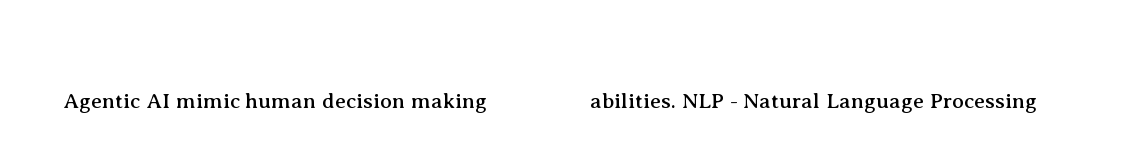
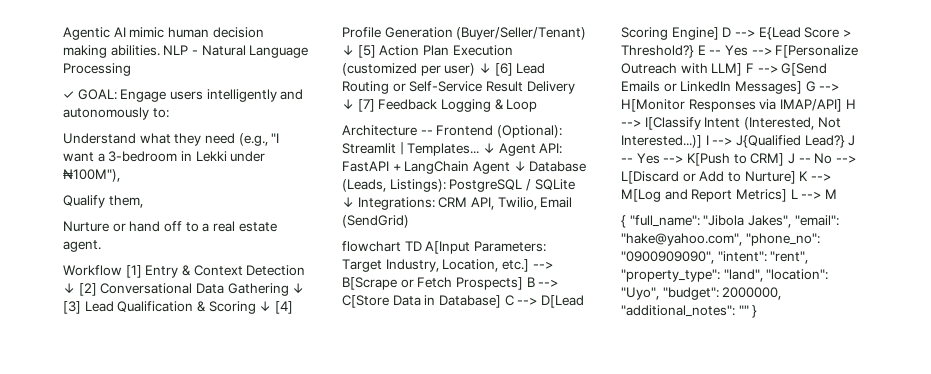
+ ✓ GOAL: Engage users intelligently and autonomously to:
+ Understand what they need (e.g., "I want a 3-bedroom in Lekki under ₦100M"),
+ Qualify them,
+ Nurture or hand off to a real estate agent.
+ Workflow [1] Entry & Context Detection ↓ [2] Conversational Data Gathering ↓ [3] Lead Qualification & Scoring ↓ [4] Profile Generation (Buyer/Seller/Tenant) ↓ [5] Action Plan Execution (customized per user) ↓ [6] Lead Routing or Self-Service Result Delivery ↓ [7] Feedback Logging & Loop
+ Architecture -- Frontend (Optional): Streamlit | Templates... ↓ Agent API: FastAPI + LangChain Agent ↓ Database (Leads, Listings): PostgreSQL / SQLite ↓ Integrations: CRM API, Twilio, Email (SendGrid)
+ flowchart TD A[Input Parameters: Target Industry, Location, etc.] --> B[Scrape or Fetch Prospects] B --> C[Store Data in Database] C --> D[Lead Scoring Engine] D --> E{Lead Score > Threshold?} E -- Yes --> F[Personalize Outreach with LLM] F --> G[Send Emails or LinkedIn Messages] G --> H[Monitor Responses via IMAP/API] H --> I[Classify Intent (Interested, Not Interested...)] I --> J{Qualified Lead?} J -- Yes --> K[Push to CRM] J -- No --> L[Discard or Add to Nurture] K --> M[Log and Report Metrics] L --> M
+ { "full_name": "Jibola Jakes", "email": "hake@yahoo.com", "phone_no": "0900909090", "intent": "rent", "property_type": "land", "location": "Uyo", "budget": 2000000, "additional_notes": "" }

